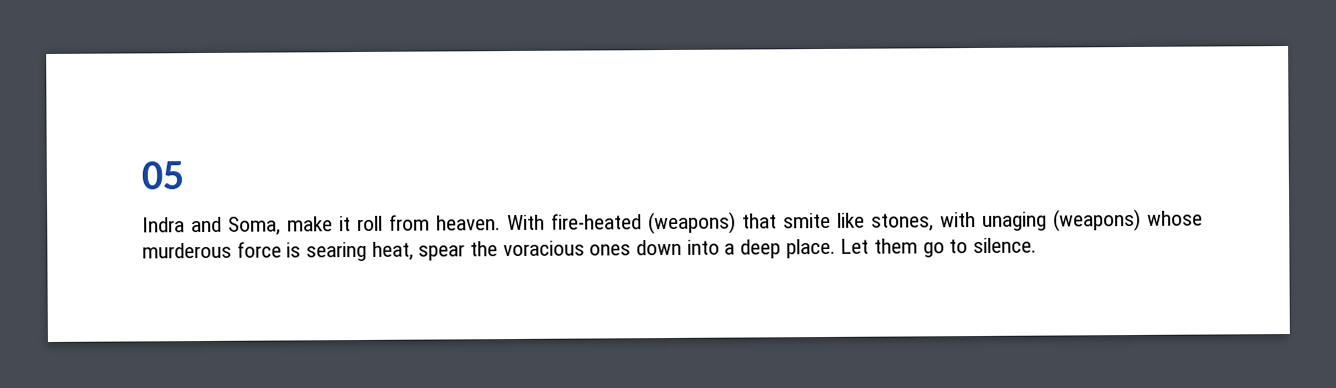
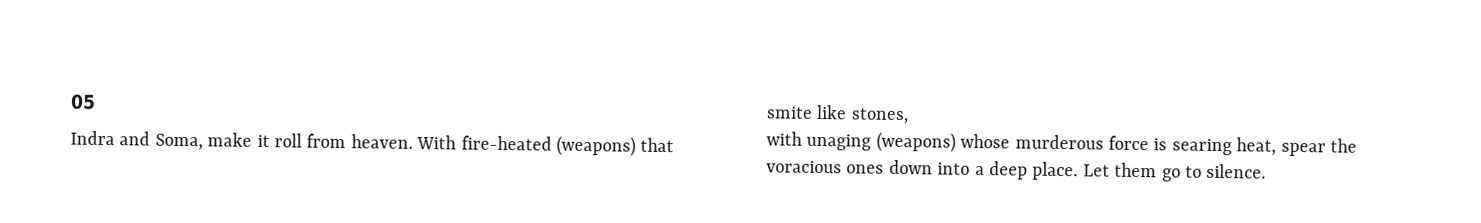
- With fire-heated (weapons) that smite like stones, with unaging (weapons) whose murderous force is searing heat, spear the voracious ones down into a deep place.
+ With fire-heated (weapons) that smite like stones,
+ with unaging (weapons) whose murderous force is searing heat, spear the voracious ones down into a deep place.

